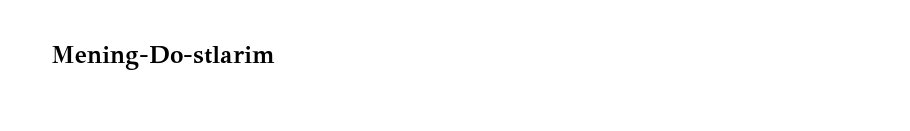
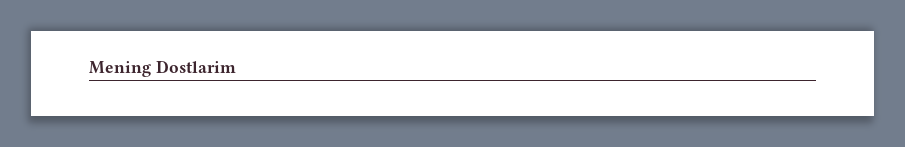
- Mening-Do-stlarim
+ Mening Dostlarim

